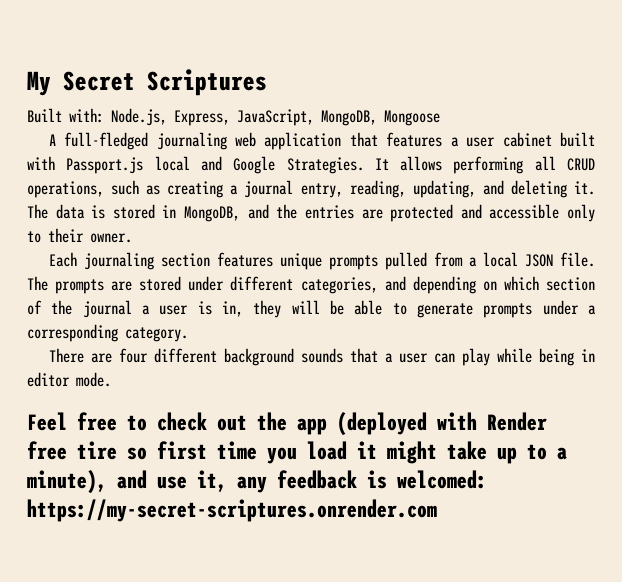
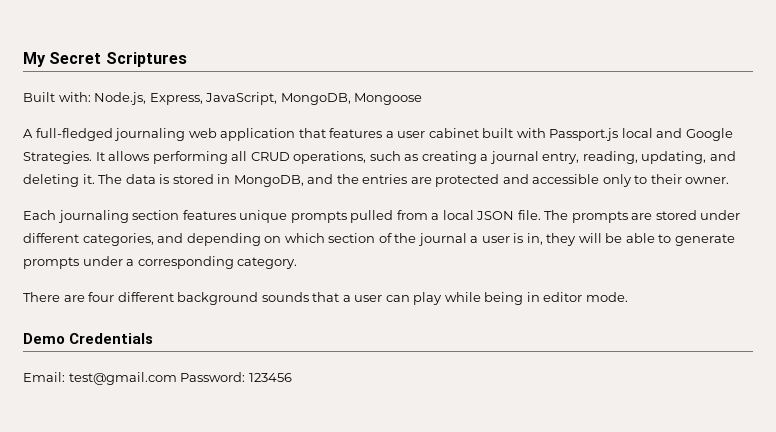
- Feel free to check out the app (deployed with Render free tire so first time you load it might take up to a minute), and use it, any feedback is welcomed: https://my-secret-scriptures.onrender.com
+ Demo Credentials
+ Email: test@gmail.com Password: 123456

